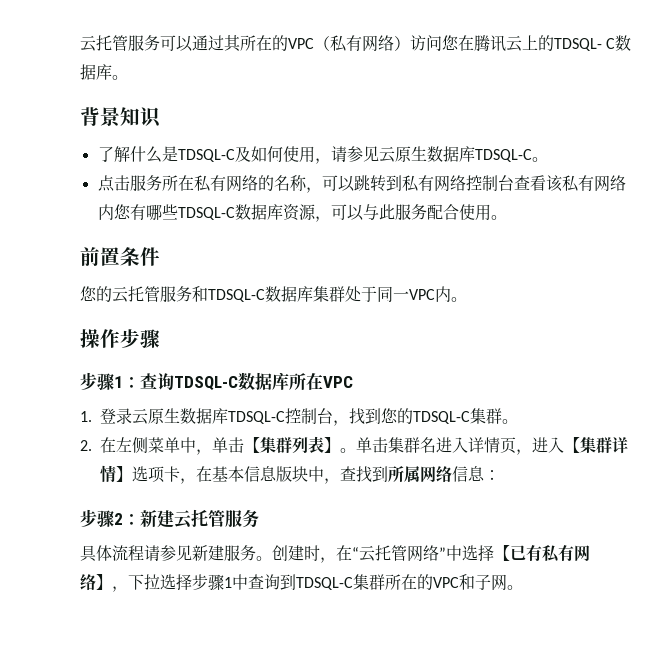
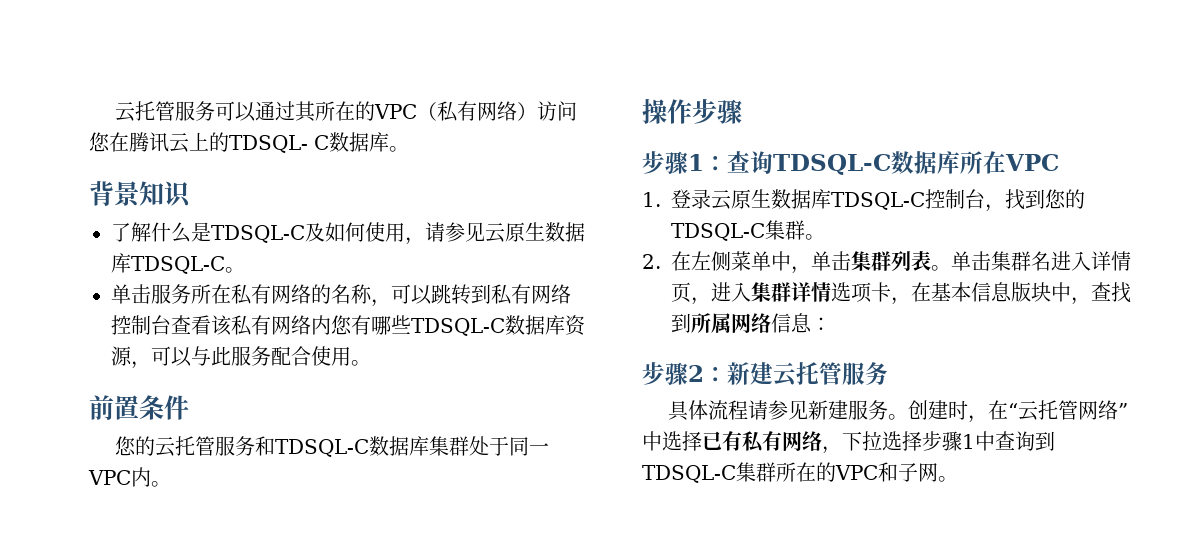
- 点击服务所在私有网络的名称，可以跳转到私有网络控制台查看该私有网络内您有哪些TDSQL-C数据库资源，可以与此服务配合使用。
+ 单击服务所在私有网络的名称，可以跳转到私有网络控制台查看该私有网络内您有哪些TDSQL-C数据库资源，可以与此服务配合使用。
- 2.在左侧菜单中，单击【集群列表】。
+ 2.在左侧菜单中，单击集群列表。
- 单击集群名进入详情页，进入【集群详情】选项卡，在基本信息版块中，查找到所属网络信息：
+ 单击集群名进入详情页，进入集群详情选项卡，在基本信息版块中，查找到所属网络信息：
- 创建时，在“云托管网络”中选择【已有私有网络】，下拉选择步骤1中查询到TDSQL-C集群所在的VPC和子网。
+ 创建时，在“云托管网络”中选择已有私有网络，下拉选择步骤1中查询到TDSQL-C集群所在的VPC和子网。

